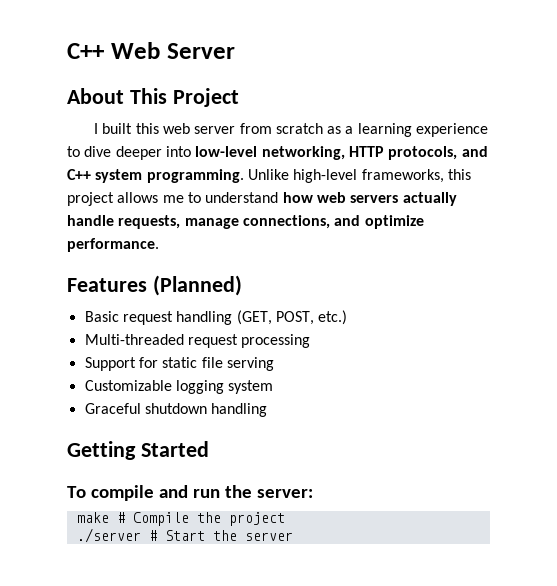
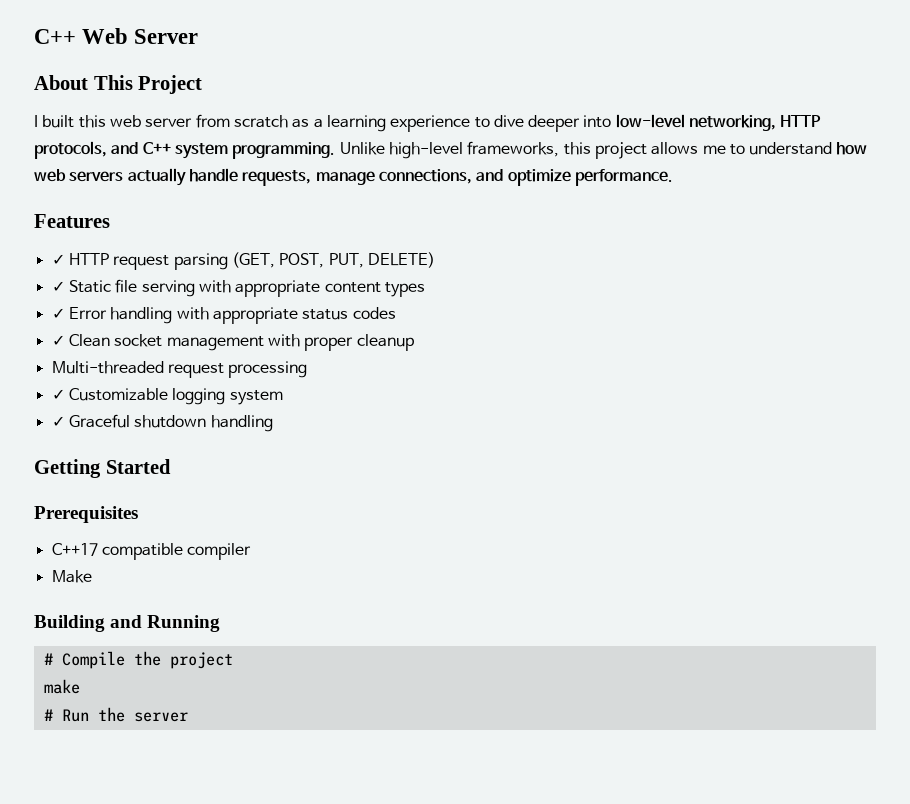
- Features (Planned)
- Basic request handling (GET, POST, etc.)
+ Features
+ ✓ HTTP request parsing (GET, POST, PUT, DELETE)
+ ✓ Static file serving with appropriate content types
+ ✓ Error handling with appropriate status codes
+ ✓ Clean socket management with proper cleanup
  Multi-threaded request processing
- Support for static file serving
- Customizable logging system
+ ✓ Customizable logging system
- Graceful shutdown handling
+ ✓ Graceful shutdown handling
- To compile and run the server:
- make # Compile the project
+ Prerequisites
+ C++17 compatible compiler
+ Make
+ Building and Running
+ # Compile the project
- ./server # Start the server
+ make
+ # Run the server

